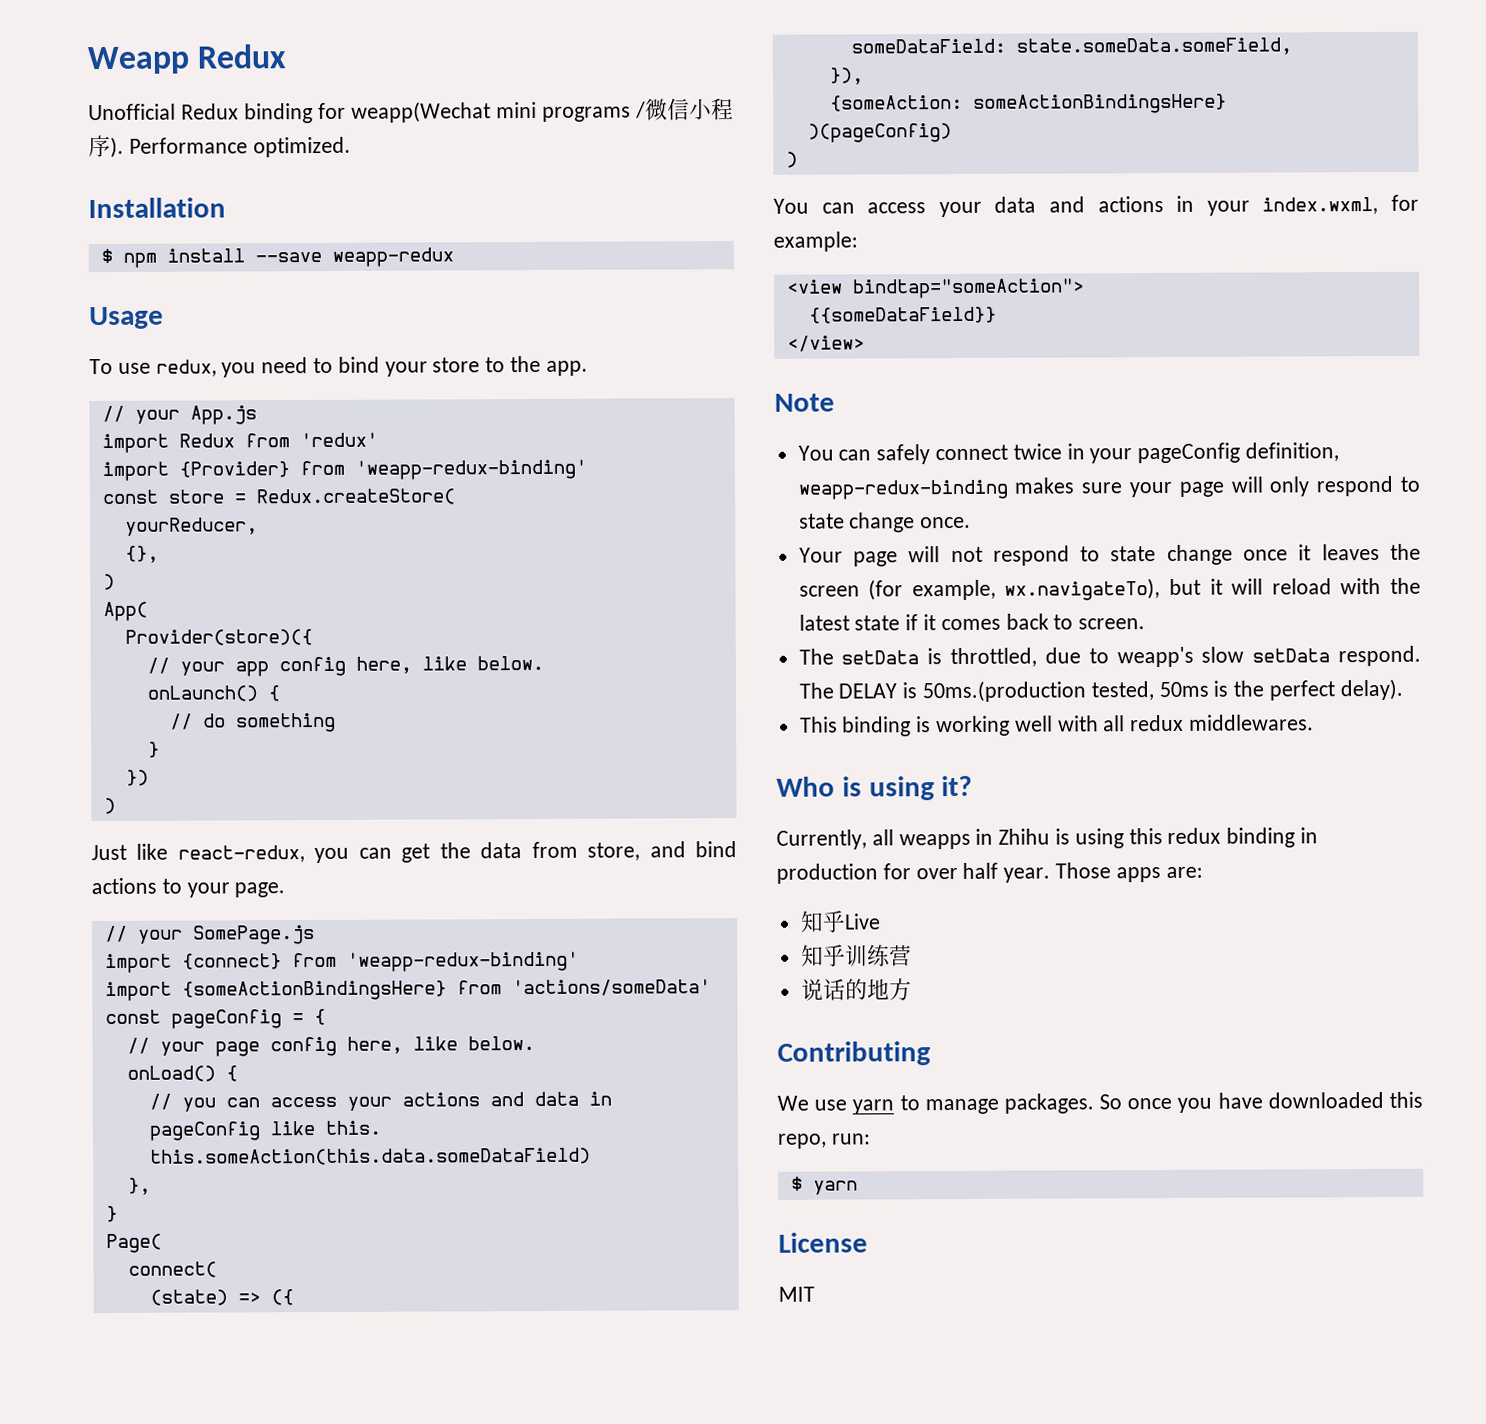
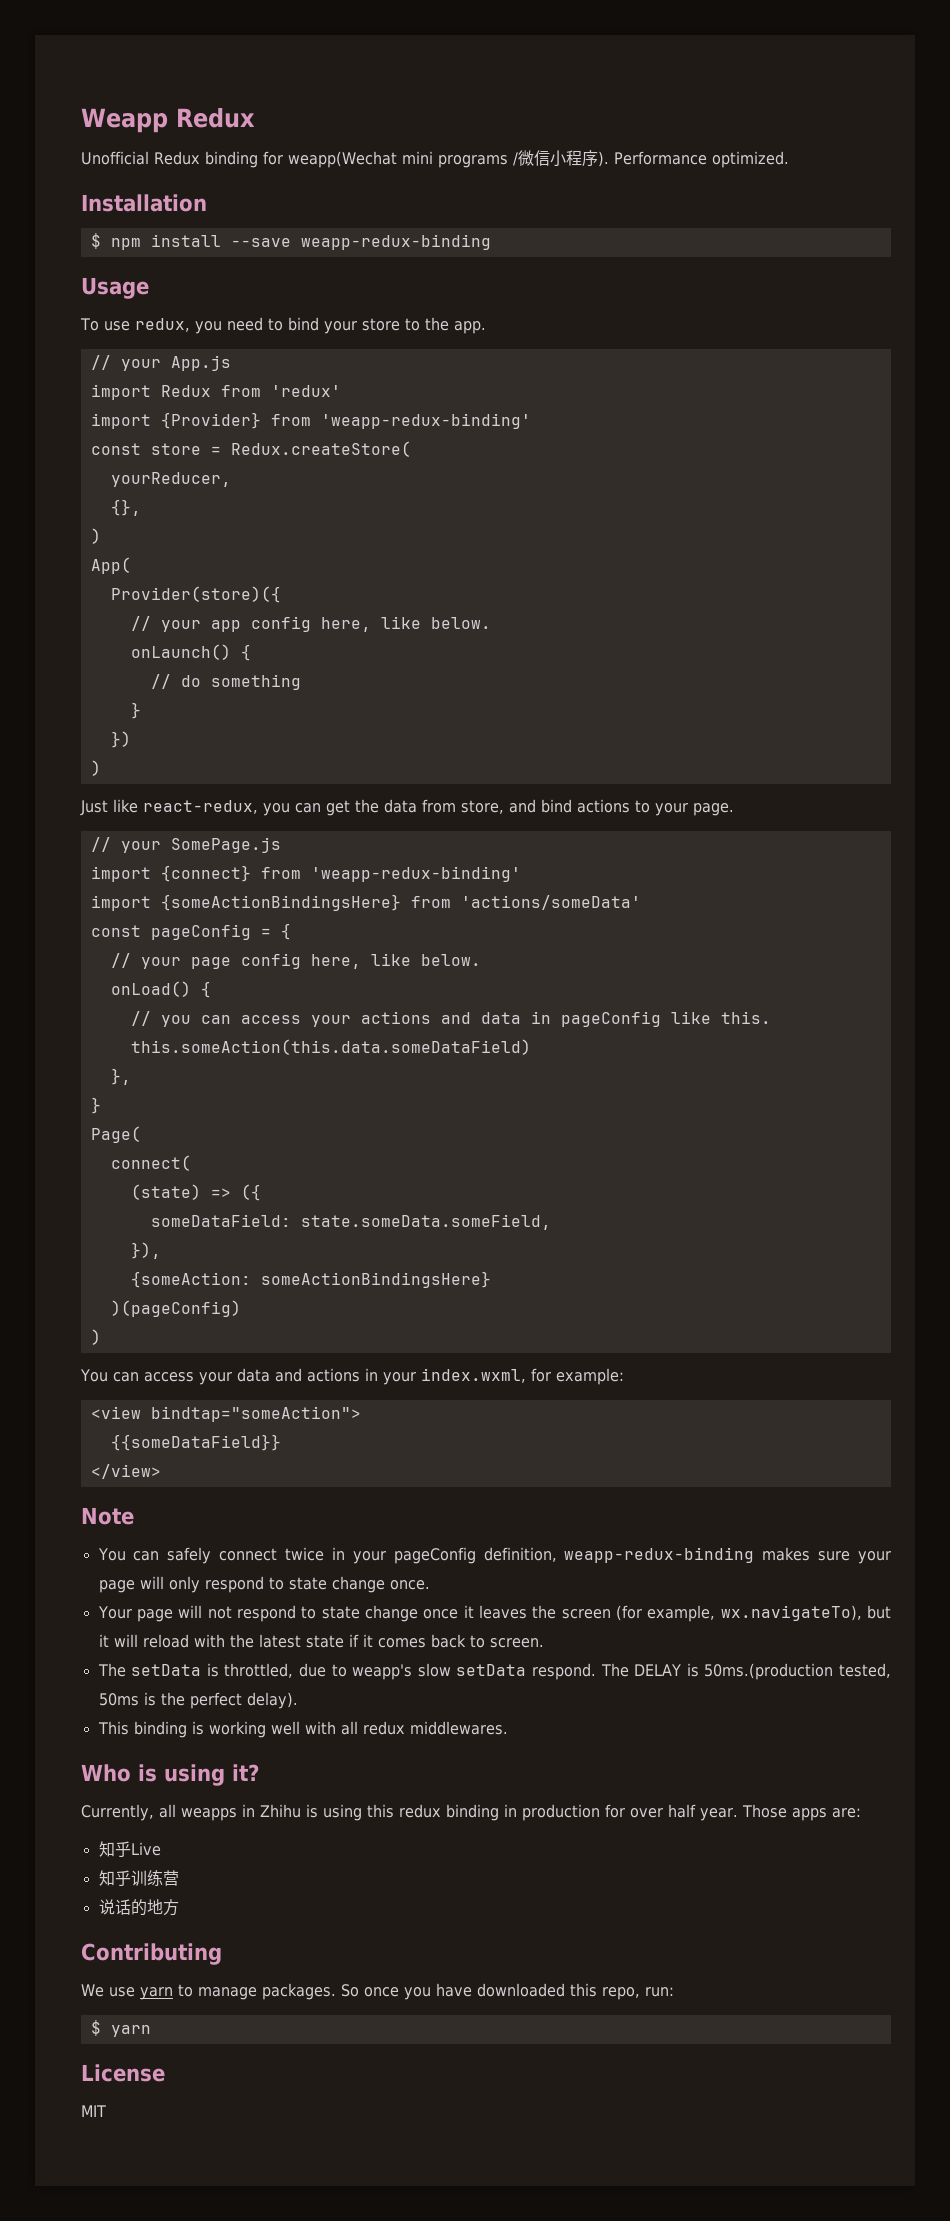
- $ npm install --save weapp-redux
+ $ npm install --save weapp-redux-binding

